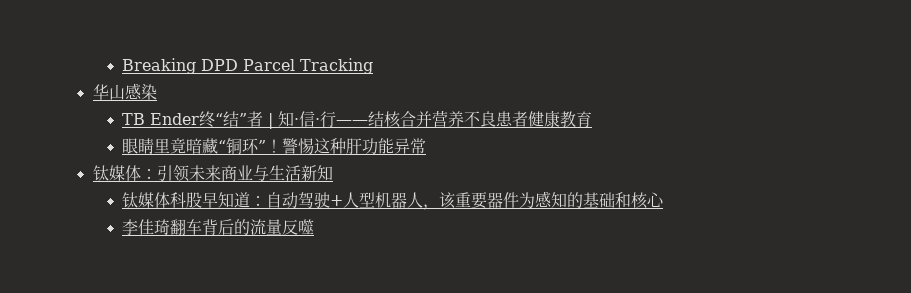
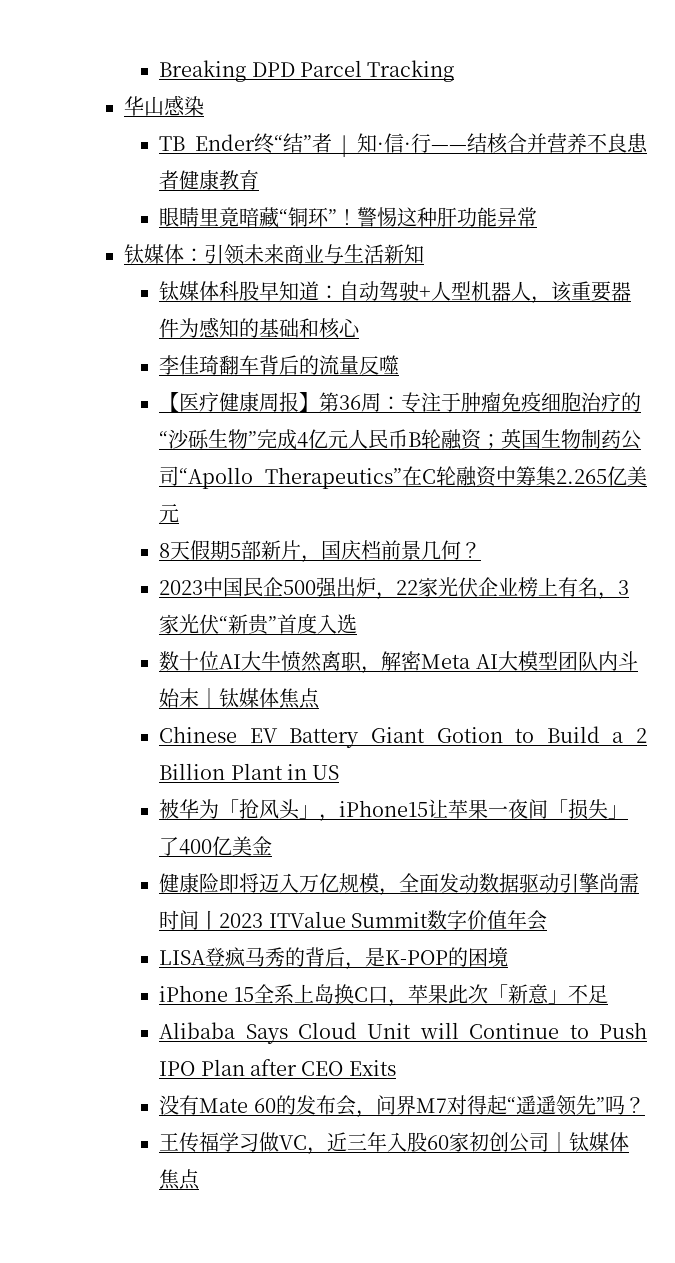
+ 【医疗健康周报】第36周：专注于肿瘤免疫细胞治疗的“沙砾生物”完成4亿元人民币B轮融资；英国生物制药公司“Apollo Therapeutics”在C轮融资中筹集2.265亿美元
+ 8天假期5部新片，国庆档前景几何？
+ 2023中国民企500强出炉，22家光伏企业榜上有名，3家光伏“新贵”首度入选
+ 数十位AI大牛愤然离职，解密Meta AI大模型团队内斗始末｜钛媒体焦点
+ Chinese EV Battery Giant Gotion to Build a 2 Billion Plant in US
+ 被华为「抢风头」，iPhone15让苹果一夜间「损失」了400亿美金
+ 健康险即将迈入万亿规模，全面发动数据驱动引擎尚需时间丨2023 ITValue Summit数字价值年会
+ LISA登疯马秀的背后，是K-POP的困境
+ iPhone 15全系上岛换C口，苹果此次「新意」不足
+ Alibaba Says Cloud Unit will Continue to Push IPO Plan after CEO Exits
+ 没有Mate 60的发布会，问界M7对得起“遥遥领先”吗？
+ 王传福学习做VC，近三年入股60家初创公司｜钛媒体焦点

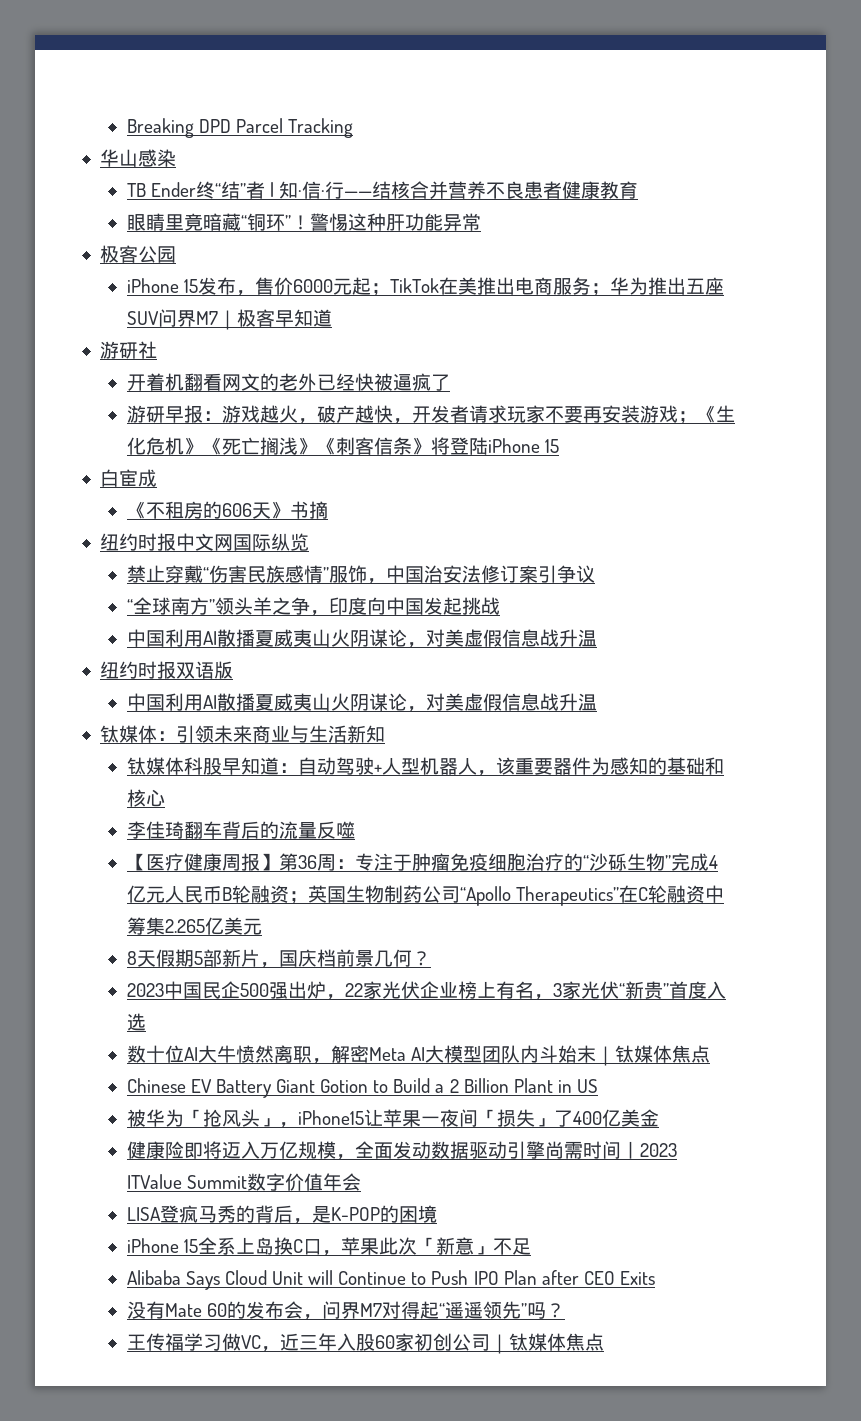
+ 极客公园
+ iPhone 15发布，售价6000元起；TikTok在美推出电商服务；华为推出五座SUV问界M7｜极客早知道
+ 游研社
+ 开着机翻看网文的老外已经快被逼疯了
+ 游研早报：游戏越火，破产越快，开发者请求玩家不要再安装游戏；《生化危机》《死亡搁浅》《刺客信条》将登陆iPhone 15
+ 白宦成
+ 《不租房的606天》书摘
+ 纽约时报中文网国际纵览
+ 禁止穿戴“伤害民族感情”服饰，中国治安法修订案引争议
+ “全球南方”领头羊之争，印度向中国发起挑战
+ 中国利用AI散播夏威夷山火阴谋论，对美虚假信息战升温
+ 纽约时报双语版
+ 中国利用AI散播夏威夷山火阴谋论，对美虚假信息战升温

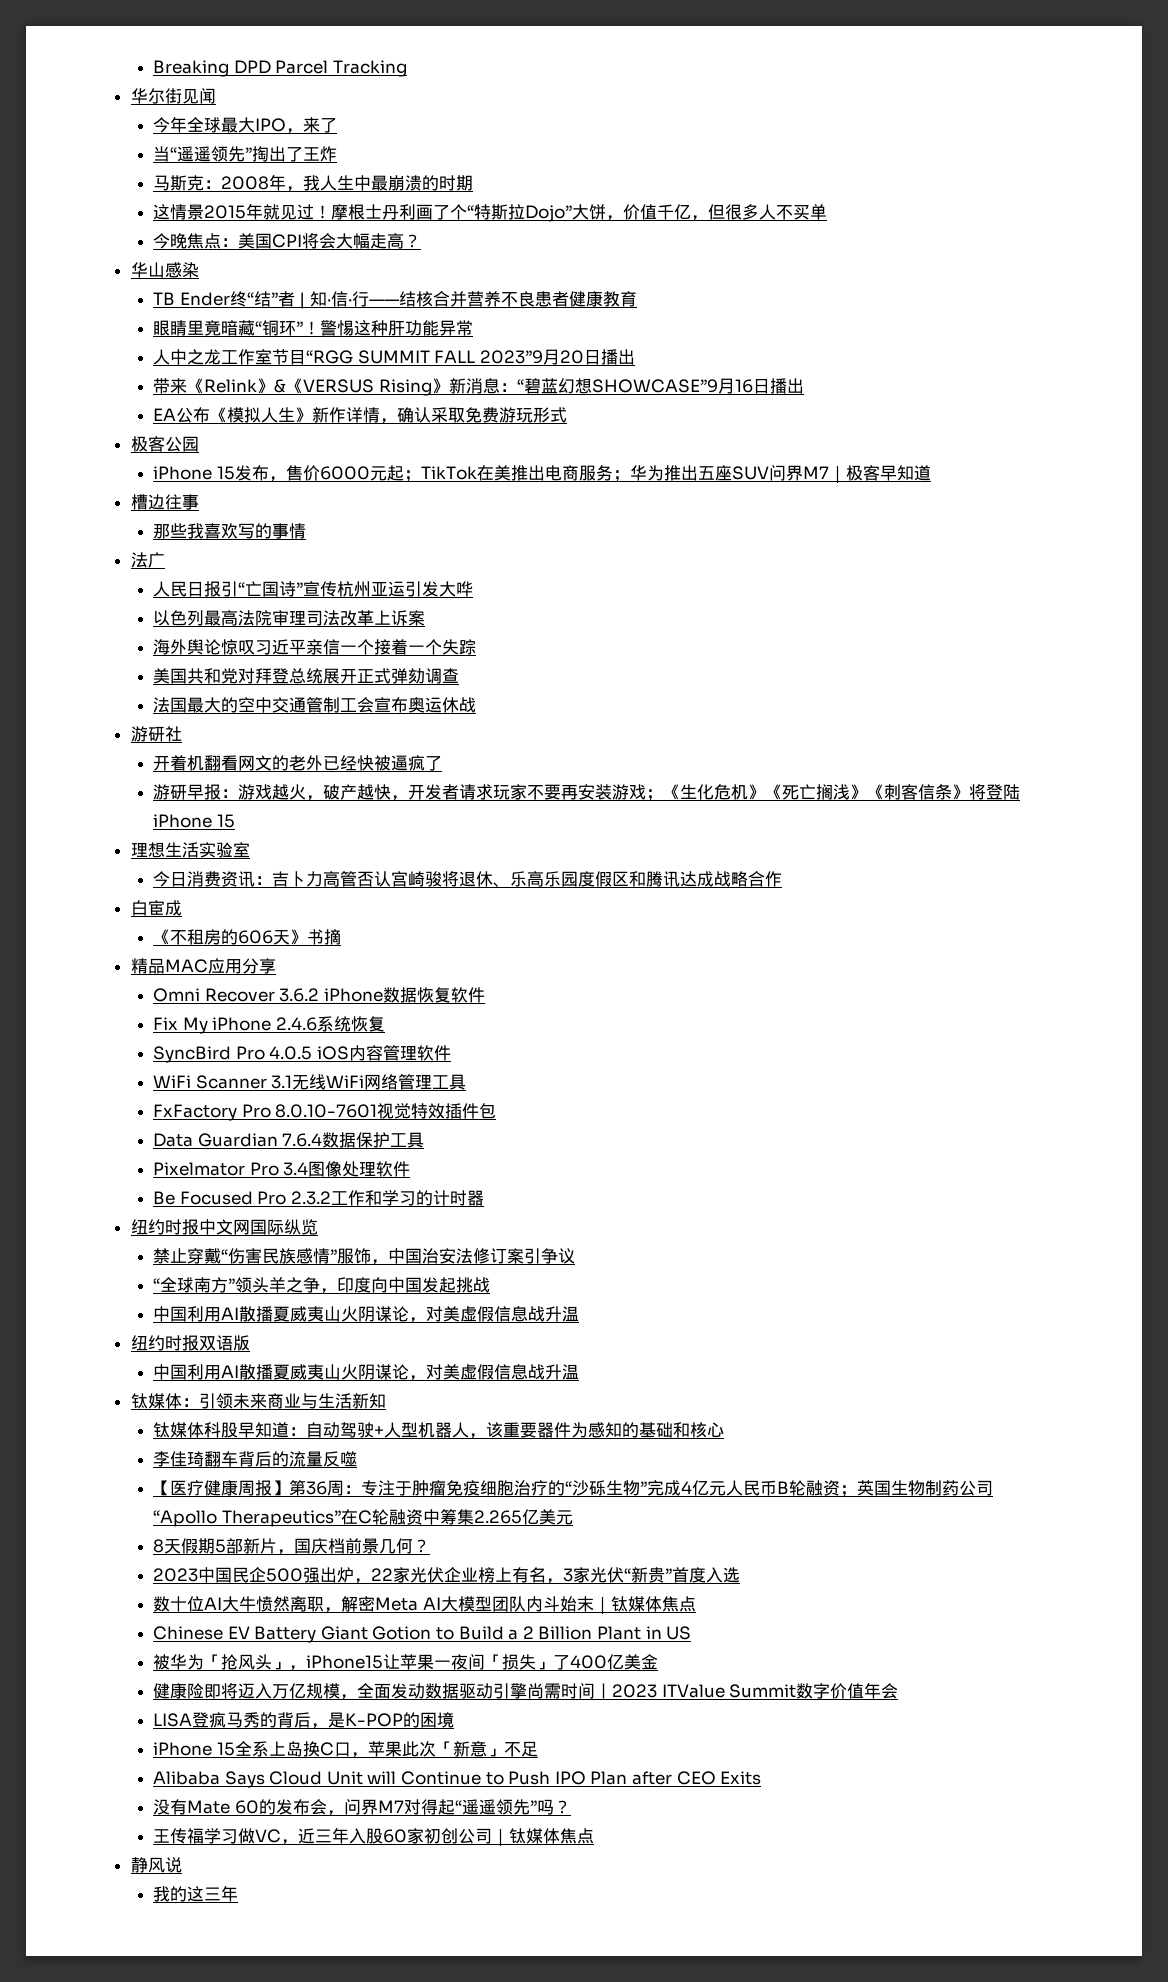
+ 华尔街见闻
+ 今年全球最大IPO，来了
+ 当“遥遥领先”掏出了王炸
+ 马斯克：2008年，我人生中最崩溃的时期
+ 这情景2015年就见过！摩根士丹利画了个“特斯拉Dojo”大饼，价值千亿，但很多人不买单
+ 今晚焦点：美国CPI将会大幅走高？
+ 人中之龙工作室节目“RGG SUMMIT FALL 2023”9月20日播出
+ 带来《Relink》&《VERSUS Rising》新消息：“碧蓝幻想SHOWCASE”9月16日播出
+ EA公布《模拟人生》新作详情，确认采取免费游玩形式
+ 槽边往事
+ 那些我喜欢写的事情
+ 法广
+ 人民日报引“亡国诗”宣传杭州亚运引发大哗
+ 以色列最高法院审理司法改革上诉案
+ 海外舆论惊叹习近平亲信一个接着一个失踪
+ 美国共和党对拜登总统展开正式弹劾调查
+ 法国最大的空中交通管制工会宣布奥运休战
+ 理想生活实验室
+ 今日消费资讯：吉卜力高管否认宫崎骏将退休、乐高乐园度假区和腾讯达成战略合作
+ 精品MAC应用分享
+ Omni Recover 3.6.2 iPhone数据恢复软件
+ Fix My iPhone 2.4.6系统恢复
+ SyncBird Pro 4.0.5 iOS内容管理软件
+ WiFi Scanner 3.1无线WiFi网络管理工具
+ FxFactory Pro 8.0.10-7601视觉特效插件包
+ Data Guardian 7.6.4数据保护工具
+ Pixelmator Pro 3.4图像处理软件
+ Be Focused Pro 2.3.2工作和学习的计时器
+ 静风说
+ 我的这三年

